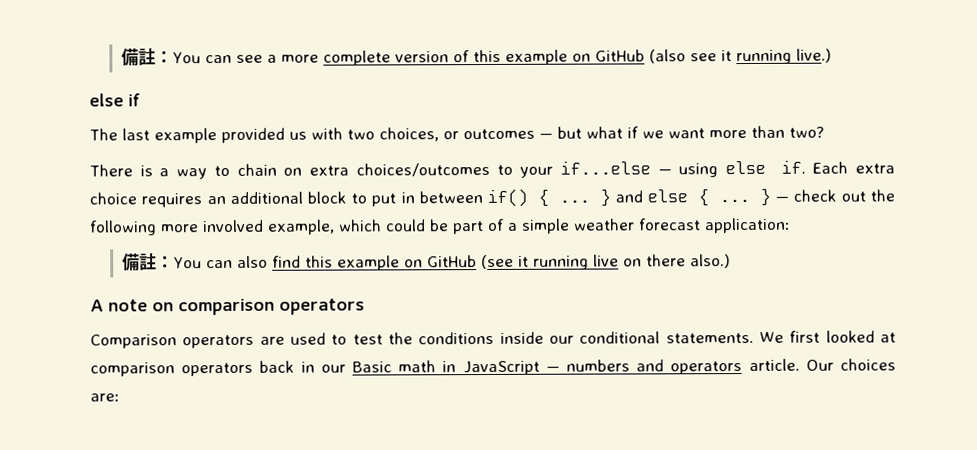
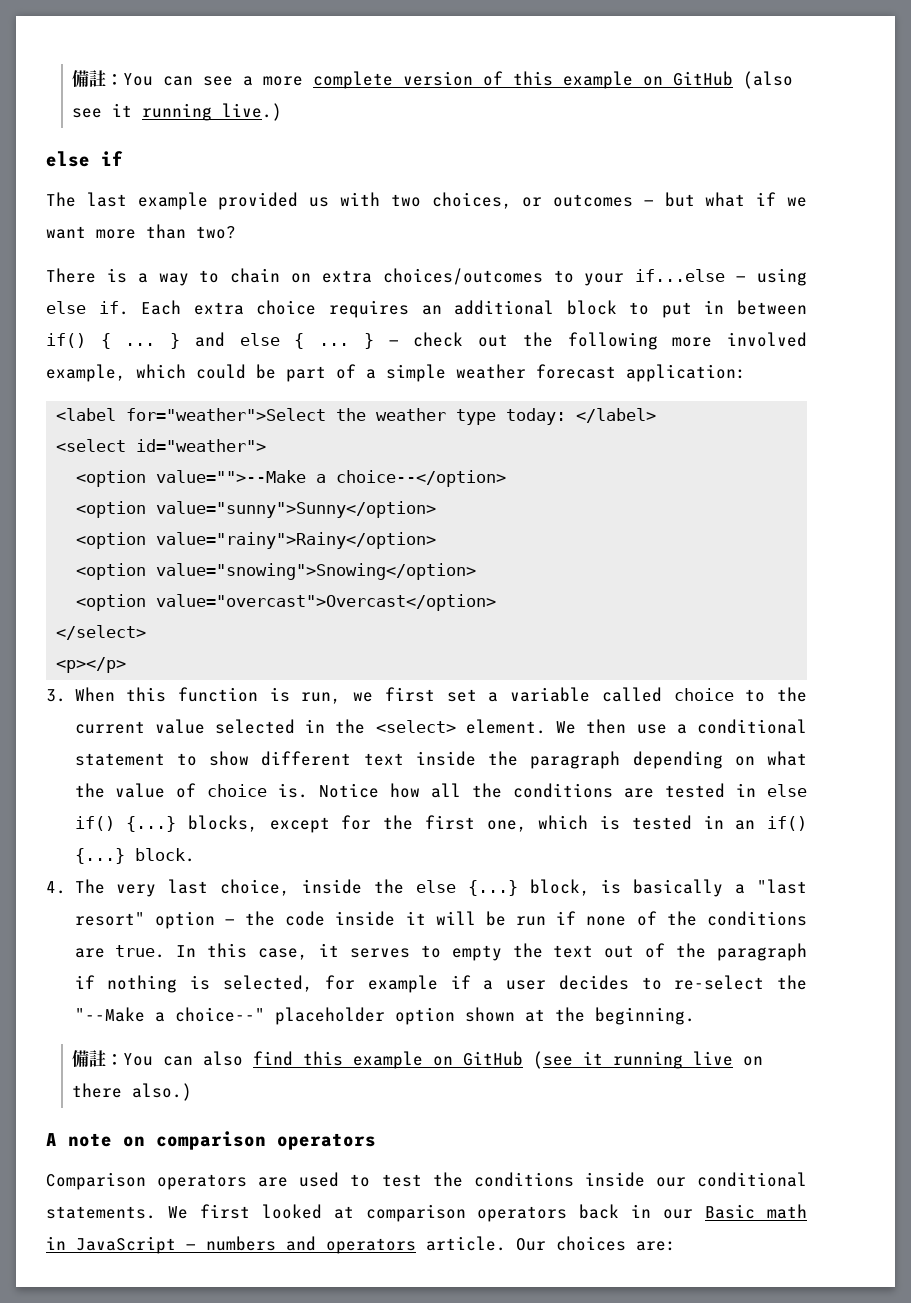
+ <label for="weather">Select the weather type today: </label>
+ <select id="weather">
+ <option value="">--Make a choice--</option>
+ <option value="sunny">Sunny</option>
+ <option value="rainy">Rainy</option>
+ <option value="snowing">Snowing</option>
+ <option value="overcast">Overcast</option>
+ </select>
+ <p></p>
+ 3. When this function is run, we first set a variable called choice to the current value selected in the <select> element. We then use a conditional statement to show different text inside the paragraph depending on what the value of choice is. Notice how all the conditions are tested in else if() {...} blocks, except for the first one, which is tested in an if() {...} block.
+ 4. The very last choice, inside the else {...} block, is basically a "last resort" option — the code inside it will be run if none of the conditions are true. In this case, it serves to empty the text out of the paragraph if nothing is selected, for example if a user decides to re-select the "--Make a choice--" placeholder option shown at the beginning.

